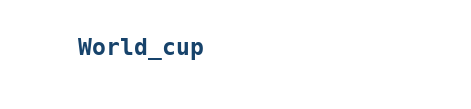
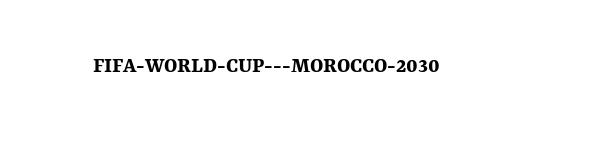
- World_cup
+ FIFA-WORLD-CUP---MOROCCO-2030

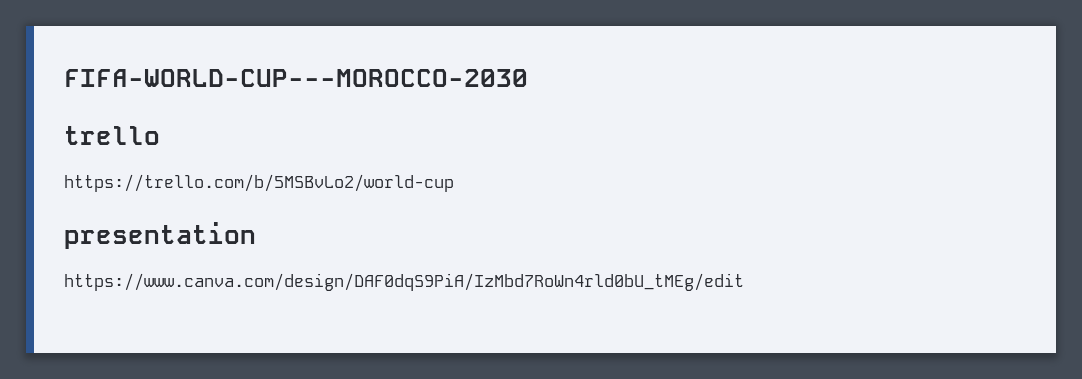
+ trello
+ https://trello.com/b/5MSBvLo2/world-cup
+ presentation
+ https://www.canva.com/design/DAF0dqS9PiA/IzMbd7RoWn4rld0bU_tMEg/edit

